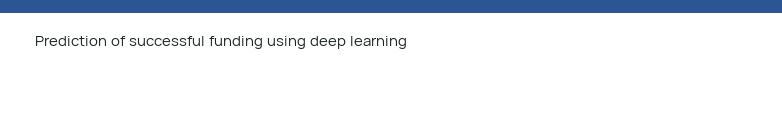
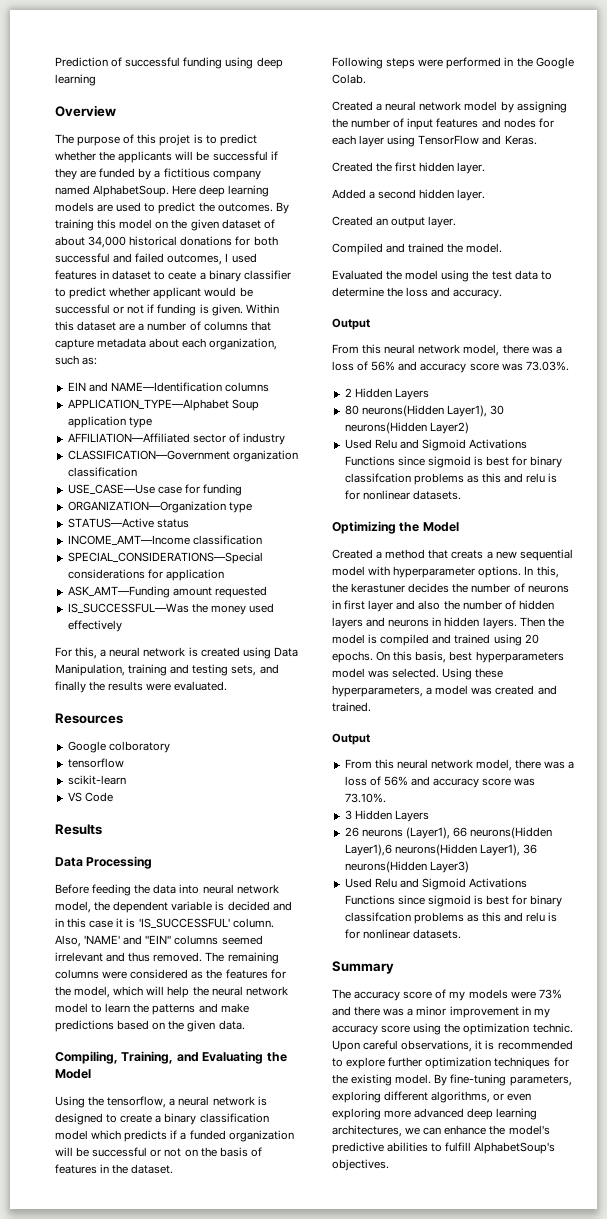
+ Overview
+ The purpose of this projet is to predict whether the applicants will be successful if they are funded by a fictitious company named AlphabetSoup. Here deep learning models are used to predict the outcomes. By training this model on the given dataset of about 34,000 historical donations for both successful and failed outcomes, I used features in dataset to ceate a binary classifier to predict whether applicant would be successful or not if funding is given. Within this dataset are a number of columns that capture metadata about each organization, such as:
+ EIN and NAME—Identification columns
+ APPLICATION_TYPE—Alphabet Soup application type
+ AFFILIATION—Affiliated sector of industry
+ CLASSIFICATION—Government organization classification
+ USE_CASE—Use case for funding
+ ORGANIZATION—Organization type
+ STATUS—Active status
+ INCOME_AMT—Income classification
+ SPECIAL_CONSIDERATIONS—Special considerations for application
+ ASK_AMT—Funding amount requested
+ IS_SUCCESSFUL—Was the money used effectively
+ For this, a neural network is created using Data Manipulation, training and testing sets, and finally the results were evaluated.
+ Resources
+ Google colboratory
+ tensorflow
+ scikit-learn
+ VS Code
+ Results
+ Data Processing
+ Before feeding the data into neural network model, the dependent variable is decided and in this case it is 'IS_SUCCESSFUL' column. Also, 'NAME' and "EIN" columns seemed irrelevant and thus removed. The remaining columns were considered as the features for the model, which will help the neural network model to learn the patterns and make predictions based on the given data.
+ Compiling, Training, and Evaluating the Model
+ Using the tensorflow, a neural network is designed to create a binary classification model which predicts if a funded organization will be successful or not on the basis of features in the dataset.
+ Following steps were performed in the Google Colab.
+ Created a neural network model by assigning the number of input features and nodes for each layer using TensorFlow and Keras.
+ Created the first hidden layer.
+ Added a second hidden layer.
+ Created an output layer.
+ Compiled and trained the model.
+ Evaluated the model using the test data to determine the loss and accuracy.
+ Output
+ From this neural network model, there was a loss of 56% and accuracy score was 73.03%.
+ 2 Hidden Layers
+ 80 neurons(Hidden Layer1), 30 neurons(Hidden Layer2)
+ Used Relu and Sigmoid Activations Functions since sigmoid is best for binary classifcation problems as this and relu is for nonlinear datasets.
+ Optimizing the Model
+ Created a method that creats a new sequential model with hyperparameter options. In this, the kerastuner decides the number of neurons in first layer and also the number of hidden layers and neurons in hidden layers. Then the model is compiled and trained using 20 epochs. On this basis, best hyperparameters model was selected. Using these hyperparameters, a model was created and trained.
+ Output
+ From this neural network model, there was a loss of 56% and accuracy score was 73.10%.
+ 3 Hidden Layers
+ 26 neurons (Layer1), 66 neurons(Hidden Layer1),6 neurons(Hidden Layer1), 36 neurons(Hidden Layer3)
+ Used Relu and Sigmoid Activations Functions since sigmoid is best for binary classifcation problems as this and relu is for nonlinear datasets.
+ Summary
+ The accuracy score of my models were 73% and there was a minor improvement in my accuracy score using the optimization technic. Upon careful observations, it is recommended to explore further optimization techniques for the existing model. By fine-tuning parameters, exploring different algorithms, or even exploring more advanced deep learning architectures, we can enhance the model's predictive abilities to fulfill AlphabetSoup's objectives.

